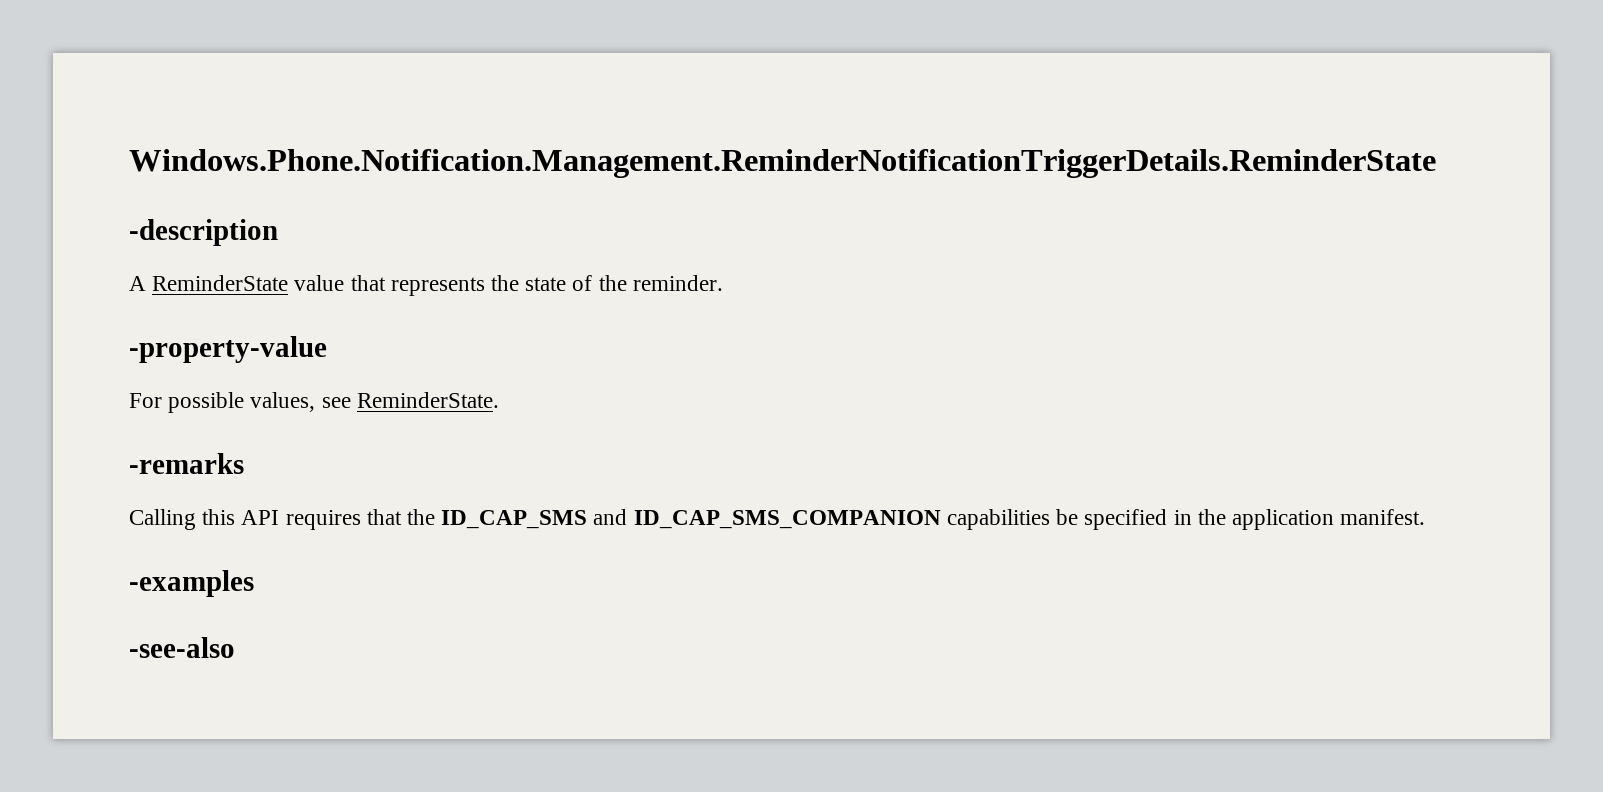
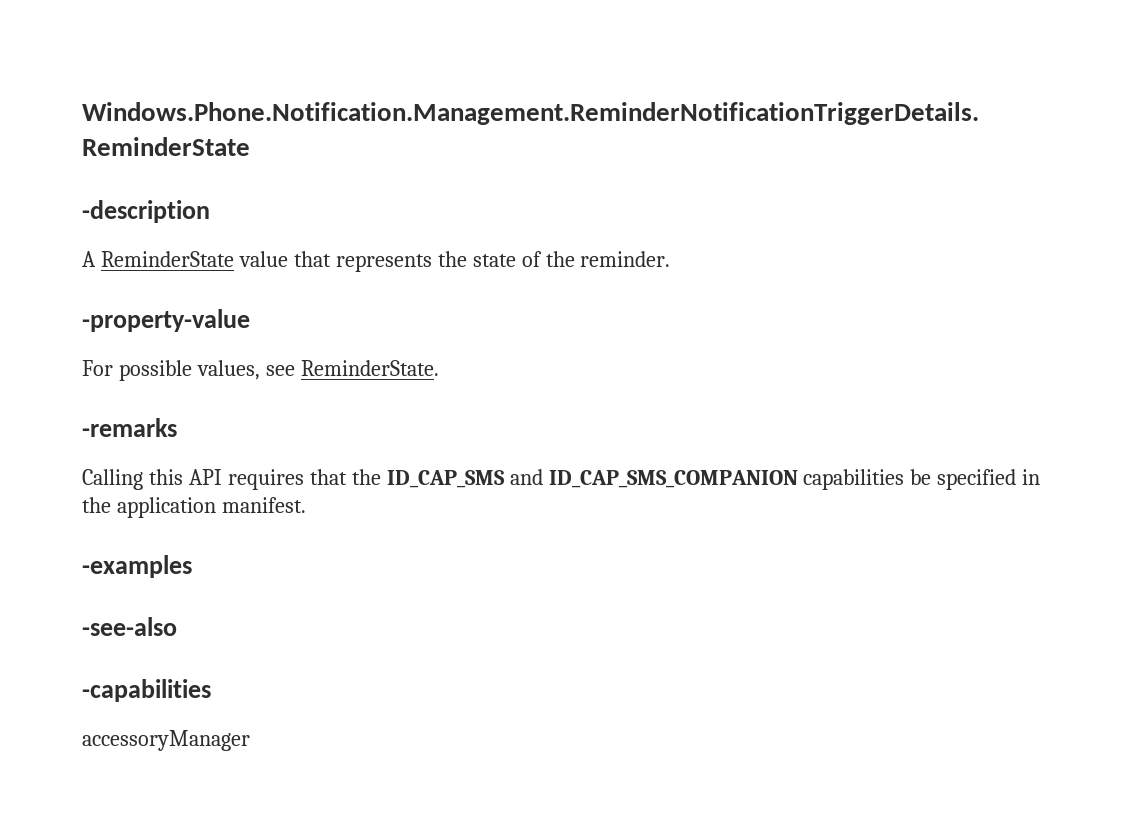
+ -capabilities
+ accessoryManager

